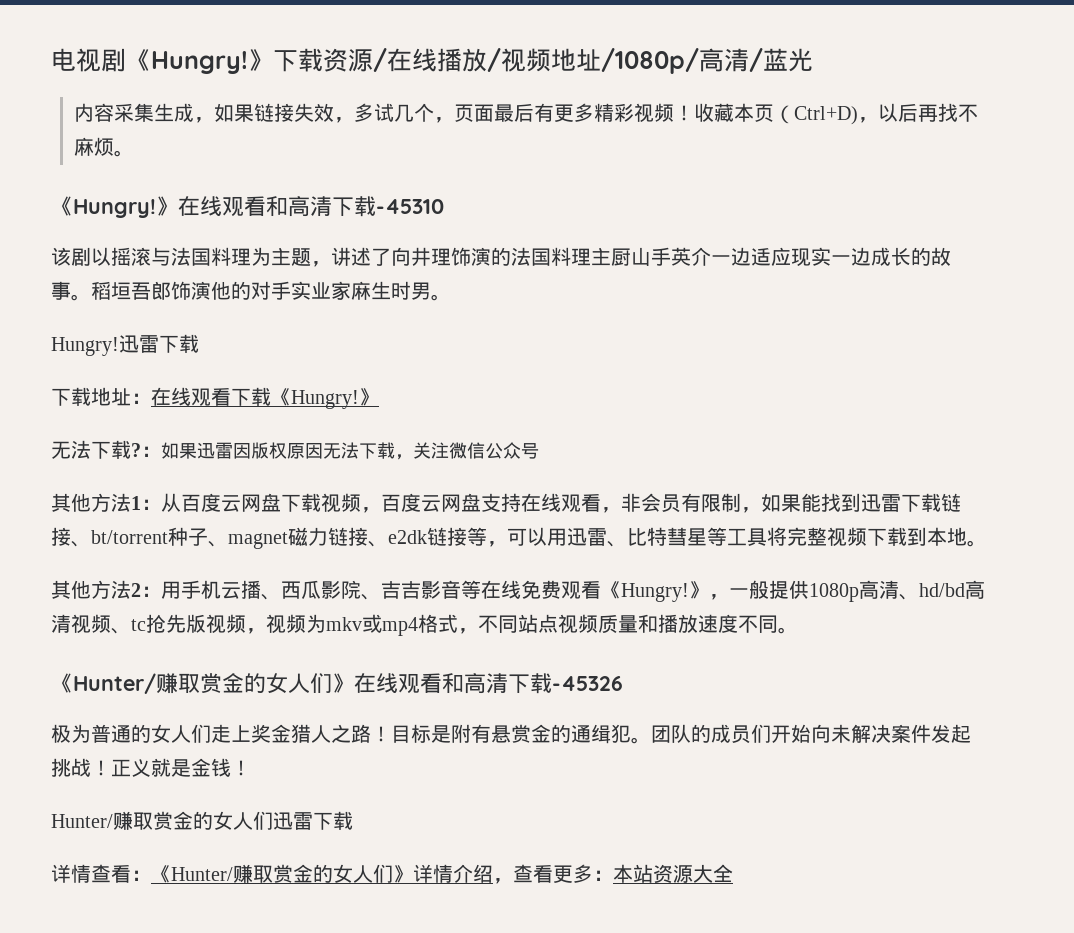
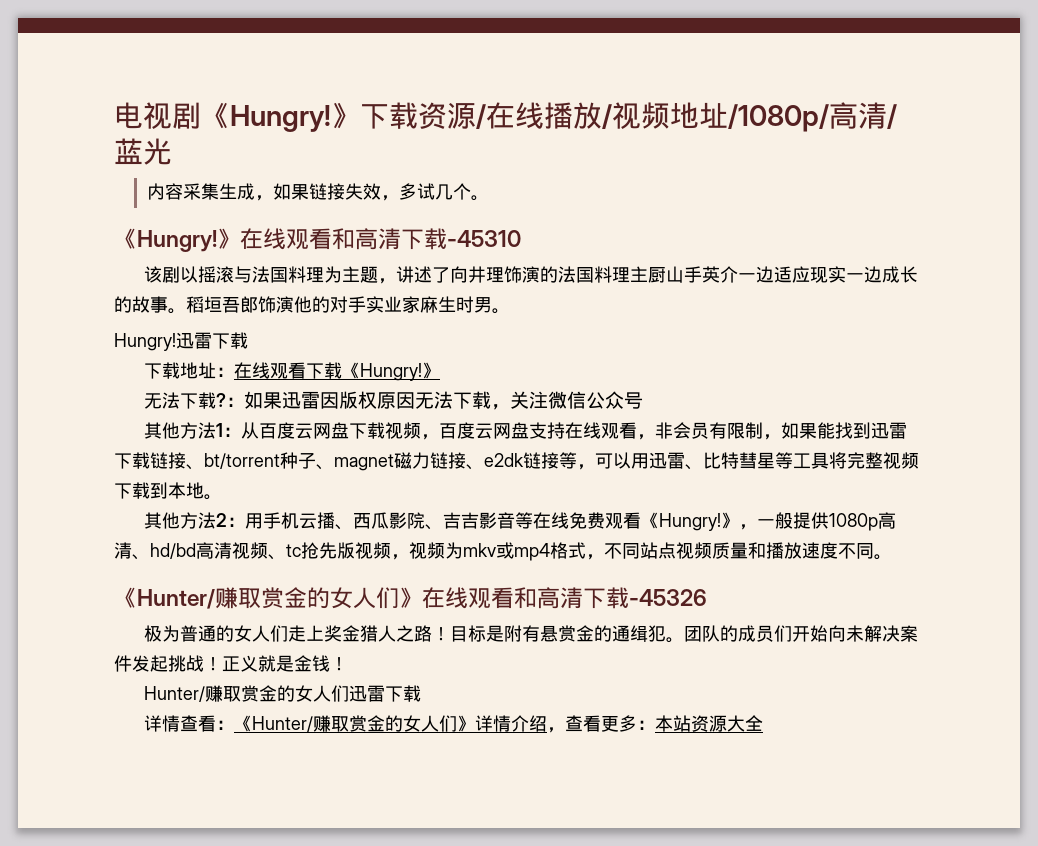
- 内容采集生成，如果链接失效，多试几个，页面最后有更多精彩视频！收藏本页（Ctrl+D)，以后再找不麻烦。
+ 内容采集生成，如果链接失效，多试几个。

